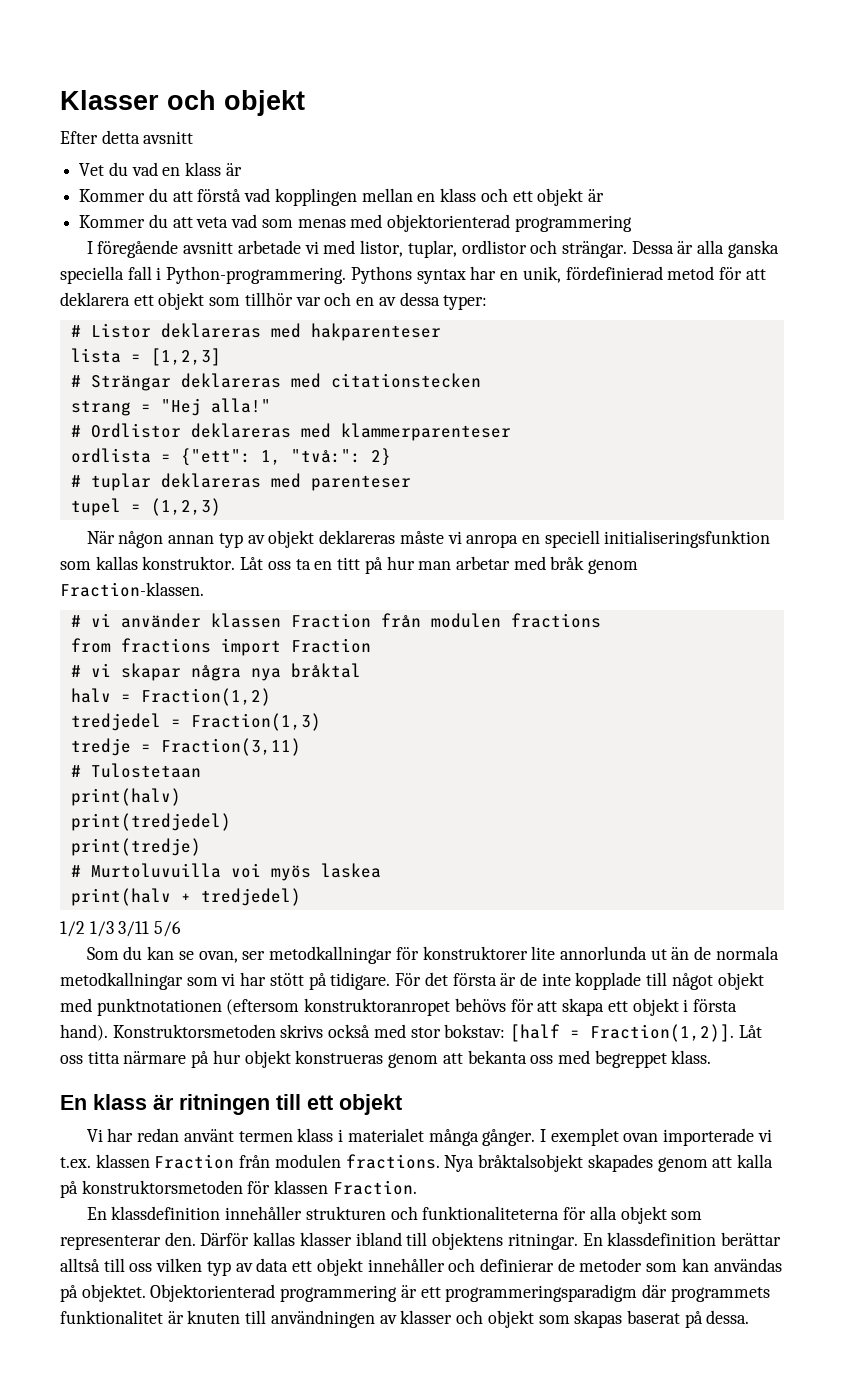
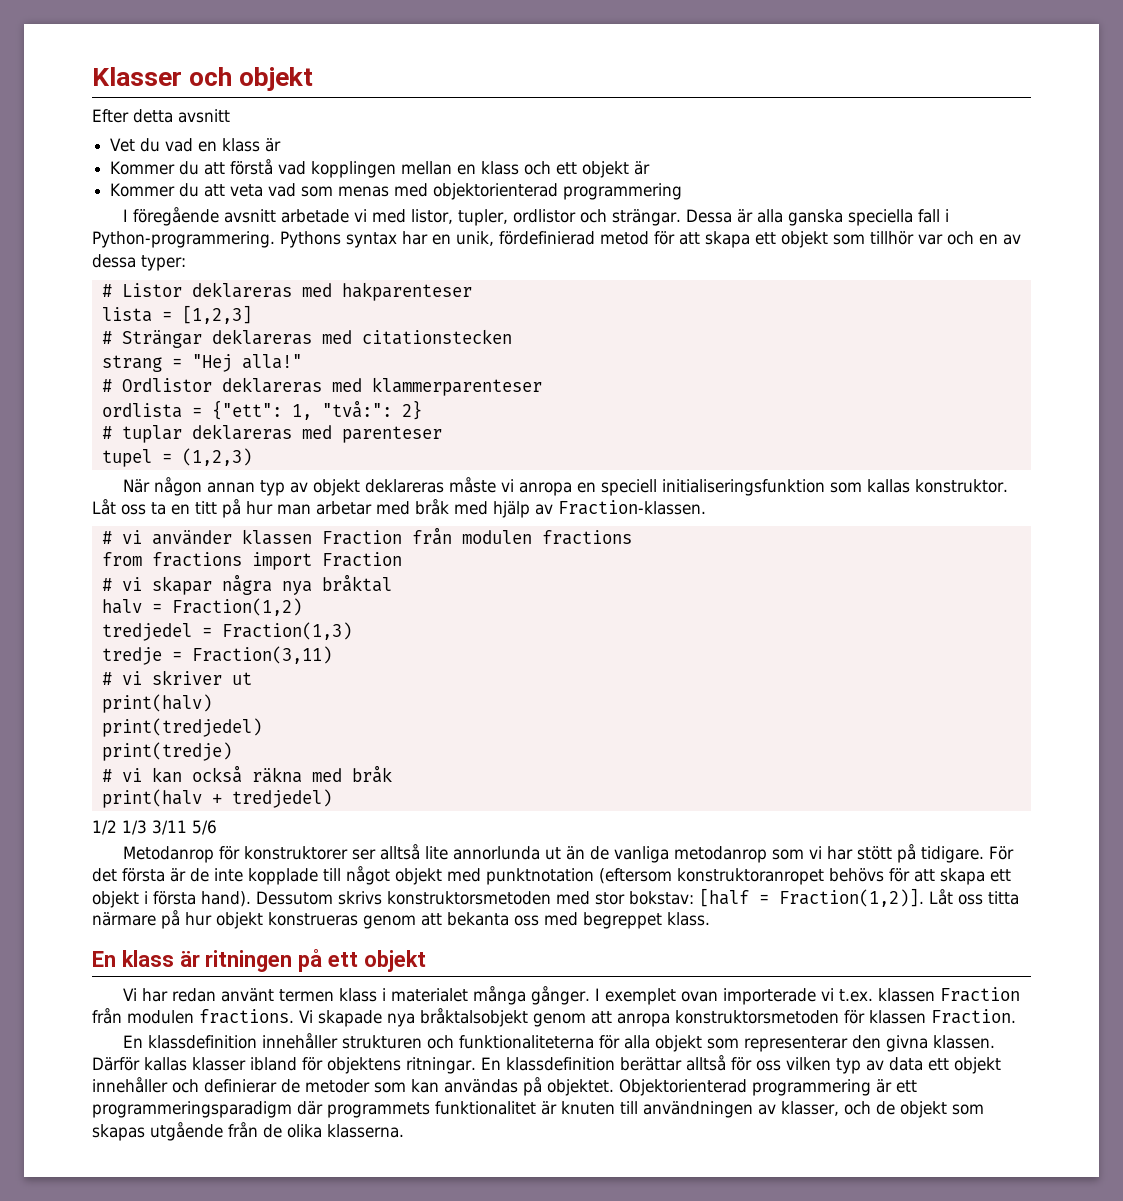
- I föregående avsnitt arbetade vi med listor, tuplar, ordlistor och strängar.
+ I föregående avsnitt arbetade vi med listor, tupler, ordlistor och strängar.
- Pythons syntax har en unik, fördefinierad metod för att deklarera ett objekt som tillhör var och en av dessa typer:
+ Pythons syntax har en unik, fördefinierad metod för att skapa ett objekt som tillhör var och en av dessa typer:
- Låt oss ta en titt på hur man arbetar med bråk genom Fraction-klassen.
+ Låt oss ta en titt på hur man arbetar med bråk med hjälp av Fraction-klassen.
- # Tulostetaan
+ # vi skriver ut
- # Murtoluvuilla voi myös laskea
+ # vi kan också räkna med bråk
- Som du kan se ovan, ser metodkallningar för konstruktorer lite annorlunda ut än de normala metodkallningar som vi har stött på tidigare.
+ Metodanrop för konstruktorer ser alltså lite annorlunda ut än de vanliga metodanrop som vi har stött på tidigare.
- För det första är de inte kopplade till något objekt med punktnotationen (eftersom konstruktoranropet behövs för att skapa ett objekt i första hand).
+ För det första är de inte kopplade till något objekt med punktnotation (eftersom konstruktoranropet behövs för att skapa ett objekt i första hand).
- Konstruktorsmetoden skrivs också med stor bokstav: [half = Fraction(1,2)].
+ Dessutom skrivs konstruktorsmetoden med stor bokstav: [half = Fraction(1,2)].
- En klass är ritningen till ett objekt
+ En klass är ritningen på ett objekt
- Nya bråktalsobjekt skapades genom att kalla på konstruktorsmetoden för klassen Fraction.
+ Vi skapade nya bråktalsobjekt genom att anropa konstruktorsmetoden för klassen Fraction.
- En klassdefinition innehåller strukturen och funktionaliteterna för alla objekt som representerar den.
+ En klassdefinition innehåller strukturen och funktionaliteterna för alla objekt som representerar den givna klassen.
- Därför kallas klasser ibland till objektens ritningar.
+ Därför kallas klasser ibland för objektens ritningar.
- En klassdefinition berättar alltså till oss vilken typ av data ett objekt innehåller och definierar de metoder som kan användas på objektet.
+ En klassdefinition berättar alltså för oss vilken typ av data ett objekt innehåller och definierar de metoder som kan användas på objektet.
- Objektorienterad programmering är ett programmeringsparadigm där programmets funktionalitet är knuten till användningen av klasser och objekt som skapas baserat på dessa.
+ Objektorienterad programmering är ett programmeringsparadigm där programmets funktionalitet är knuten till användningen av klasser, och de objekt som skapas utgående från de olika klasserna.

